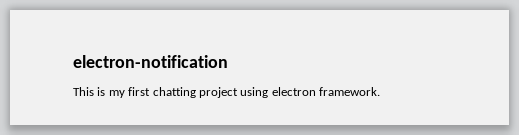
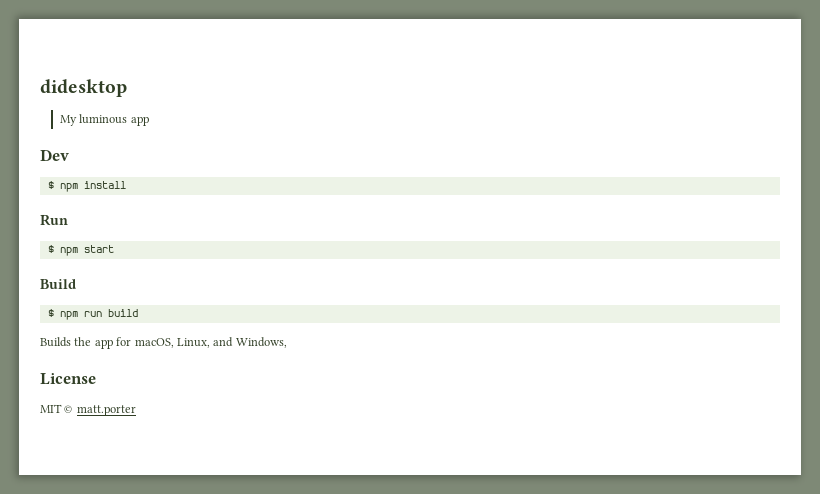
- electron-notification
- This is my first chatting project using electron framework.
+ didesktop
+ My luminous app
+ Dev
+ $ npm install
+ Run
+ $ npm start
+ Build
+ $ npm run build
+ Builds the app for macOS, Linux, and Windows,
+ License
+ MIT © matt.porter

